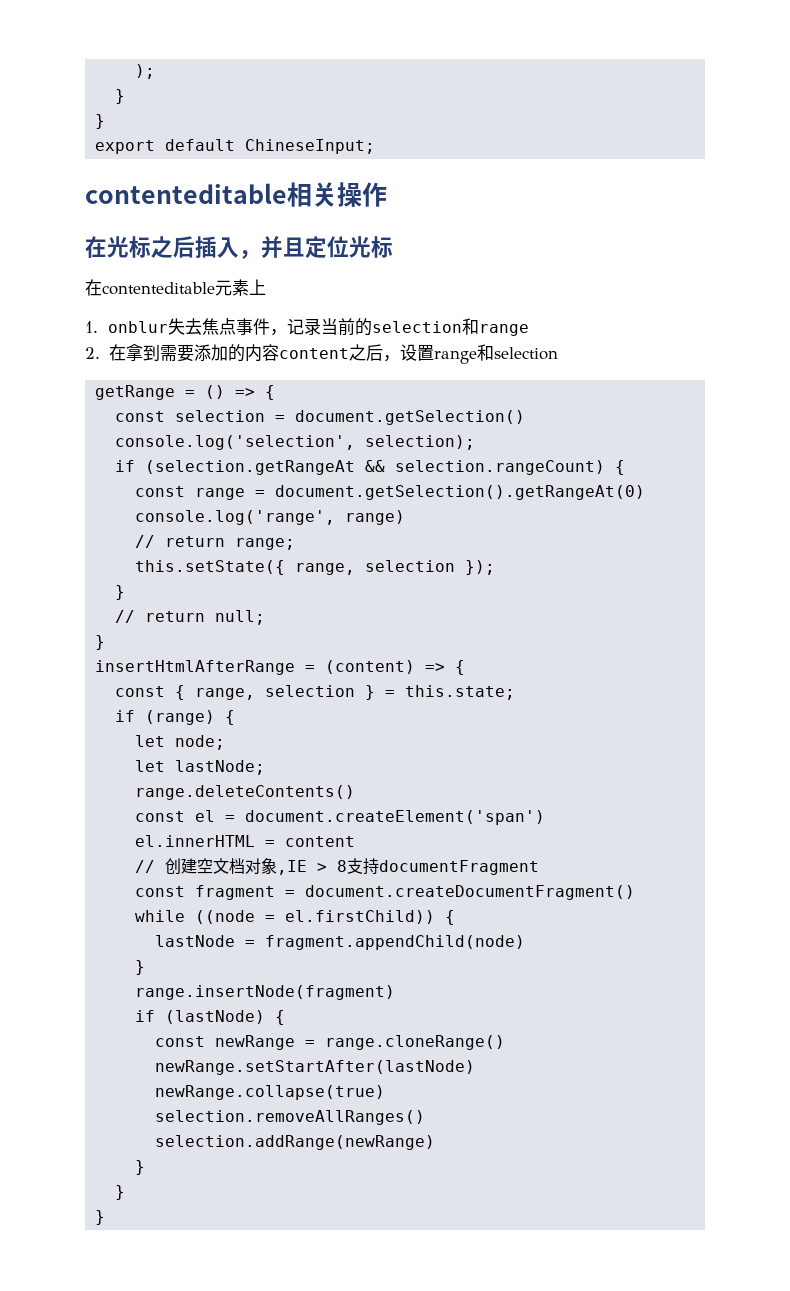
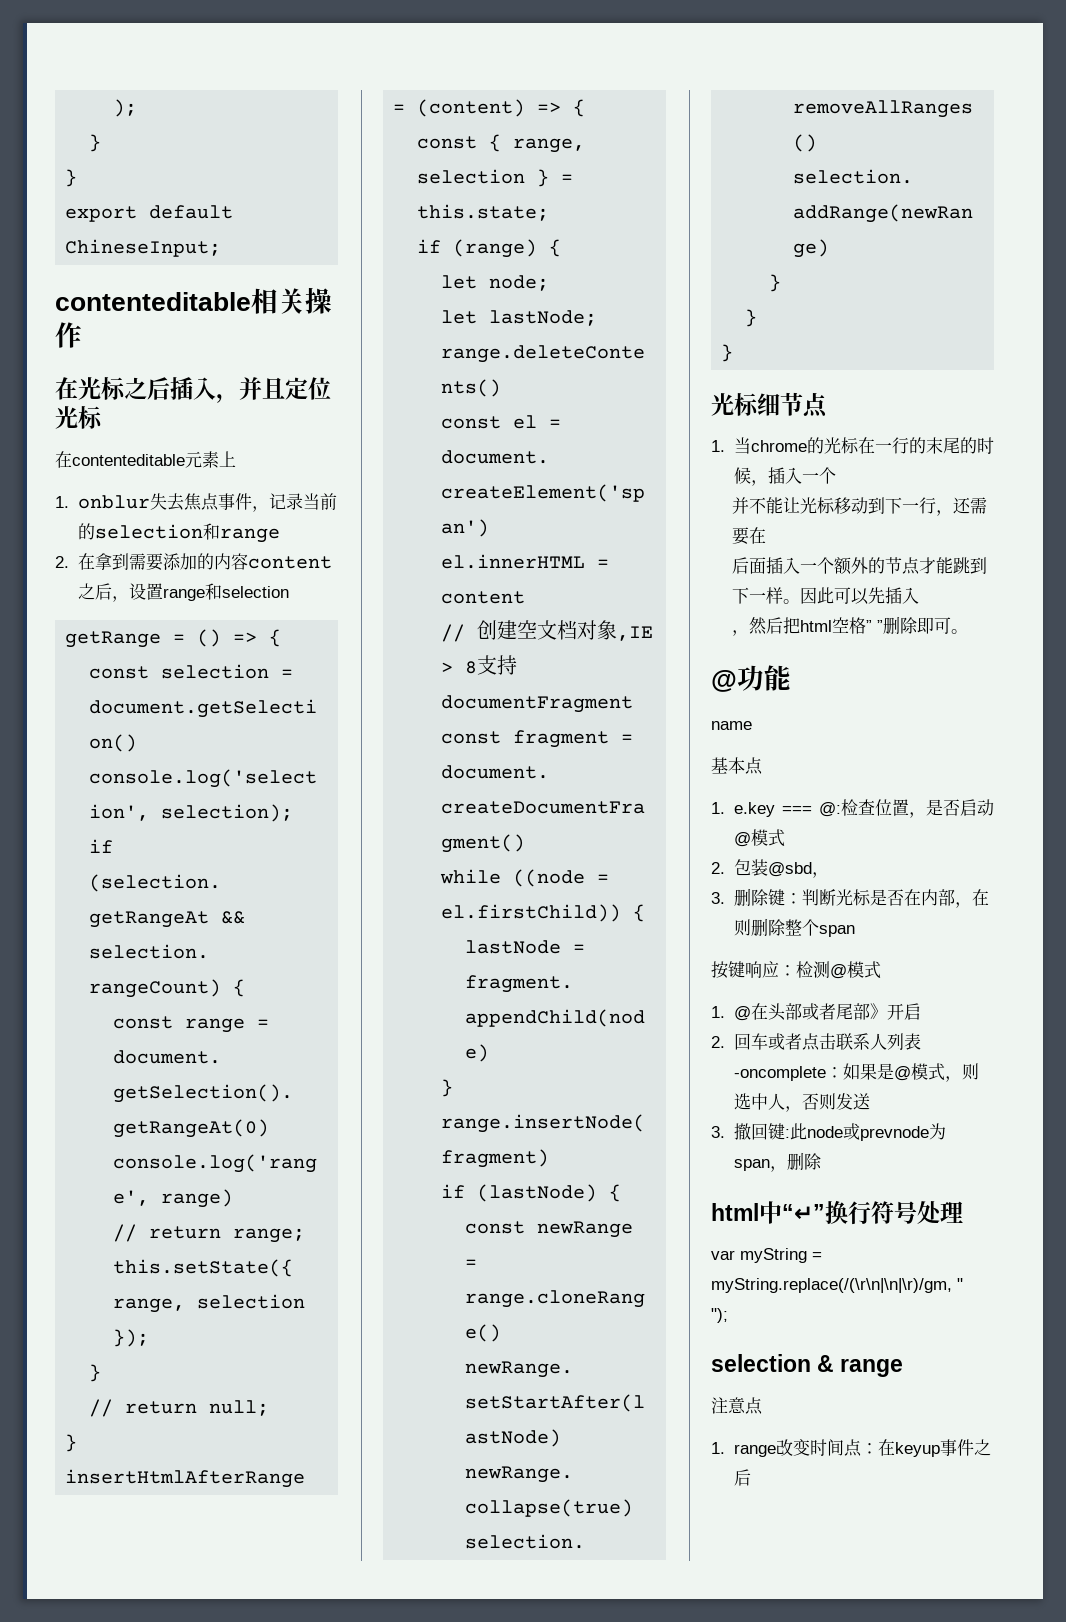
+ 光标细节点
+ 1.当chrome的光标在一行的末尾的时候，插入一个
+ 并不能让光标移动到下一行，还需要在
+ 后面插入一个额外的节点才能跳到下一样。因此可以先插入
+ ，然后把html空格” ”删除即可。
+ @功能
+ name
+ 基本点
+ 1. e.key === @:检查位置，是否启动@模式
+ 2.包装@sbd，
+ 3.删除键：判断光标是否在内部，在则删除整个span
+ 按键响应：检测@模式
+ 1. @在头部或者尾部》开启
+ 2.回车或者点击联系人列表-oncomplete：如果是@模式，则选中人，否则发送
+ 3.撤回键:此node或prevnode为span，删除
+ html中“↵”换行符号处理
+ var myString = myString.replace(/(\r\n|\n|\r)/gm, "
+ ");
+ selection & range
+ 注意点
+ 1. range改变时间点：在keyup事件之后

